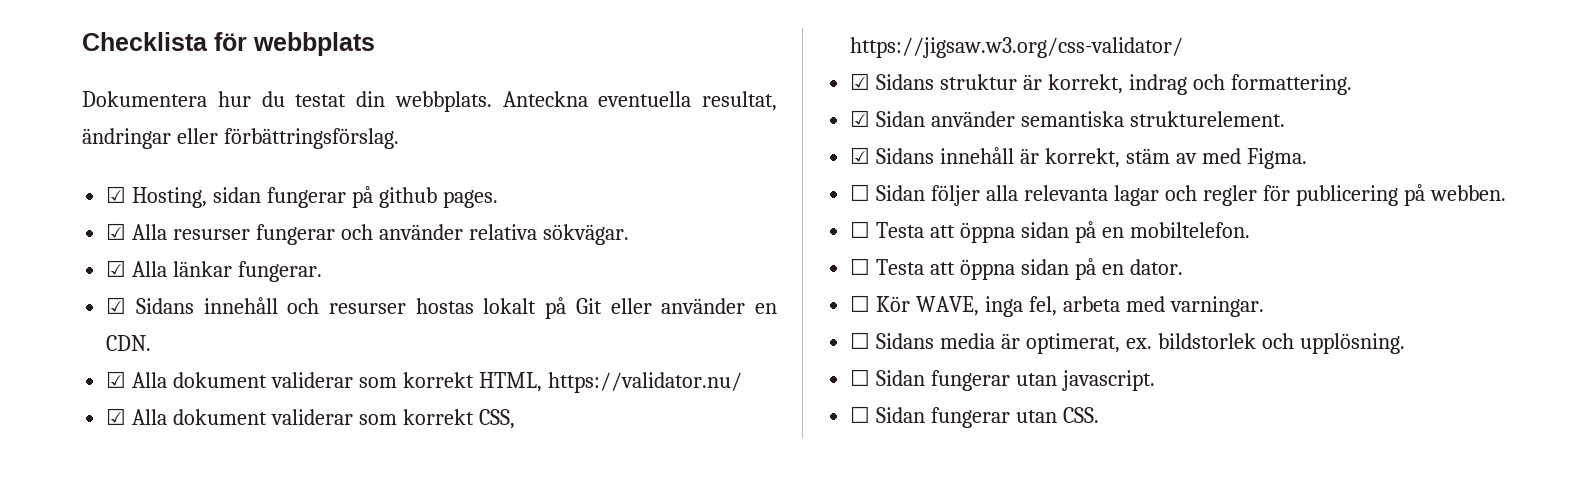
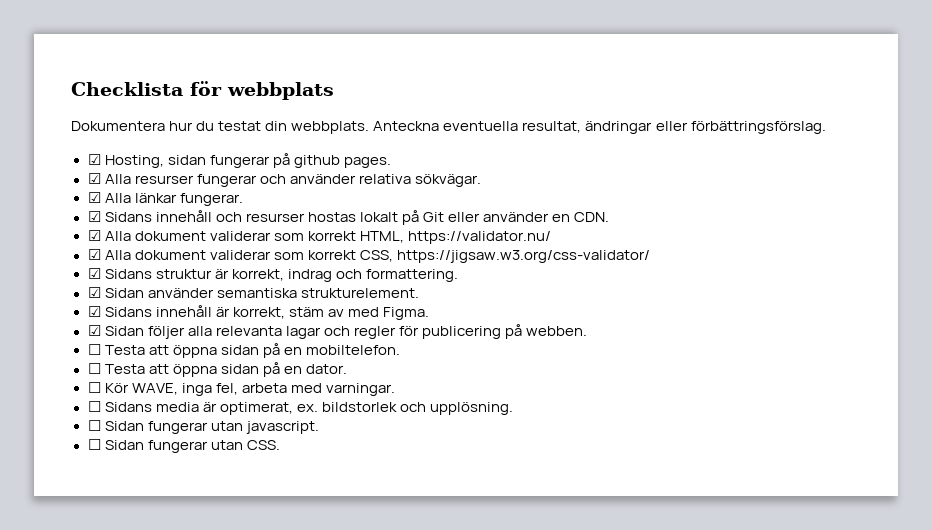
- ☐ Sidan följer alla relevanta lagar och regler för publicering på webben.
+ ☑ Sidan följer alla relevanta lagar och regler för publicering på webben.

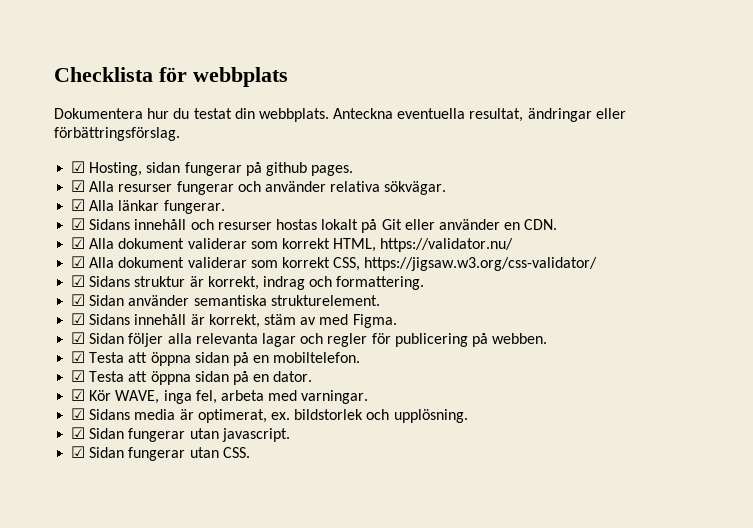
- ☐ Testa att öppna sidan på en mobiltelefon.
+ ☑ Testa att öppna sidan på en mobiltelefon.
- ☐ Testa att öppna sidan på en dator.
+ ☑ Testa att öppna sidan på en dator.
- ☐ Kör WAVE, inga fel, arbeta med varningar.
+ ☑ Kör WAVE, inga fel, arbeta med varningar.
- ☐ Sidans media är optimerat, ex. bildstorlek och upplösning.
+ ☑ Sidans media är optimerat, ex. bildstorlek och upplösning.
- ☐ Sidan fungerar utan javascript.
+ ☑ Sidan fungerar utan javascript.
- ☐ Sidan fungerar utan CSS.
+ ☑ Sidan fungerar utan CSS.

